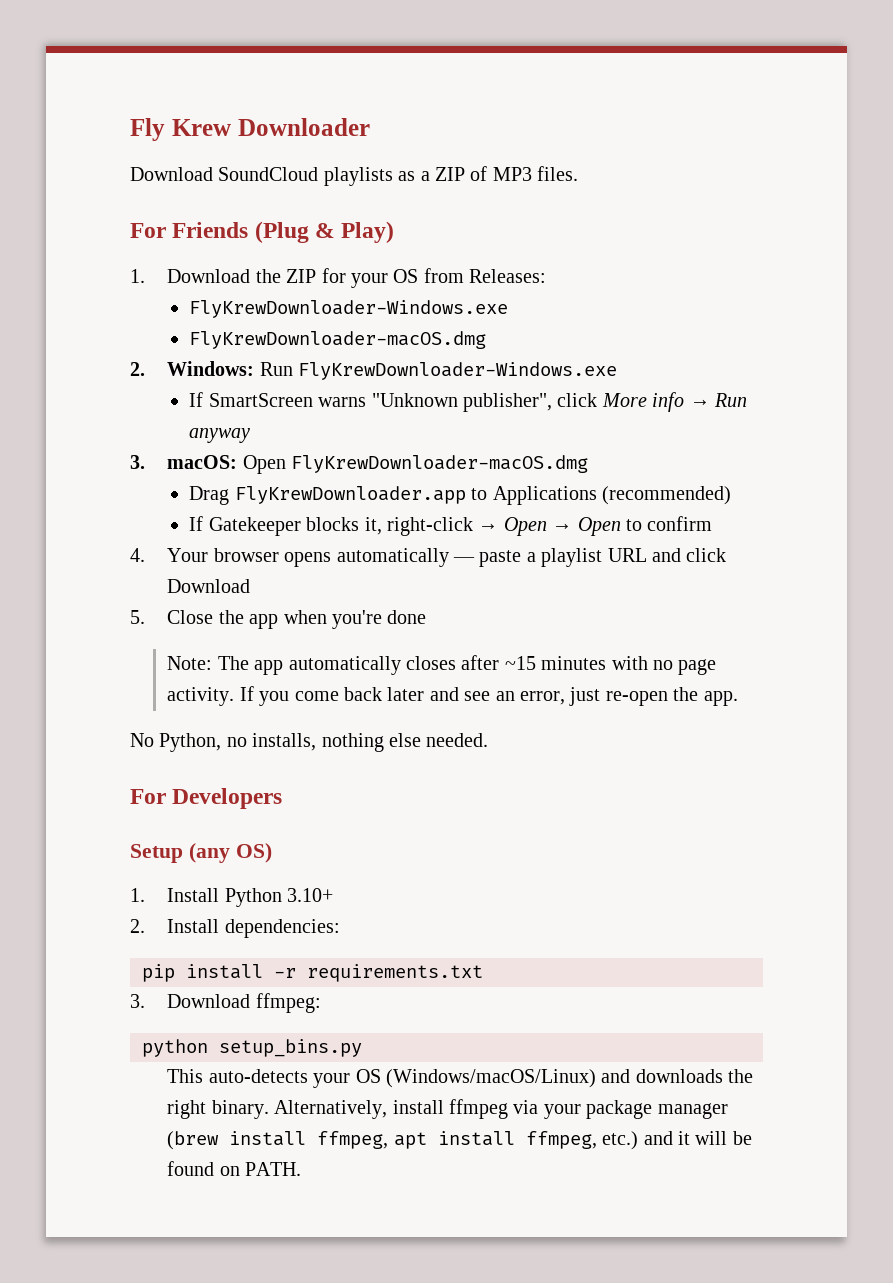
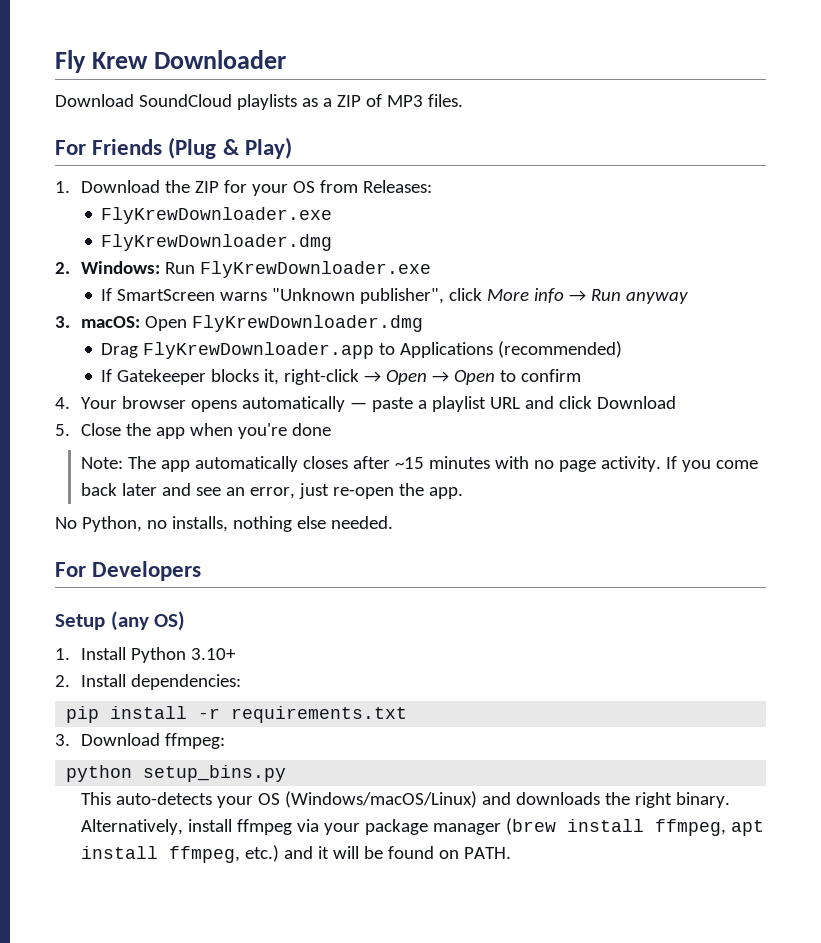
  1. Download the ZIP for your OS from Releases:
- FlyKrewDownloader-Windows.exe
- FlyKrewDownloader-macOS.dmg
+ FlyKrewDownloader.exe
+ FlyKrewDownloader.dmg
- 2. Windows: Run FlyKrewDownloader-Windows.exe
+ 2. Windows: Run FlyKrewDownloader.exe
- 3. macOS: Open FlyKrewDownloader-macOS.dmg
+ 3. macOS: Open FlyKrewDownloader.dmg

